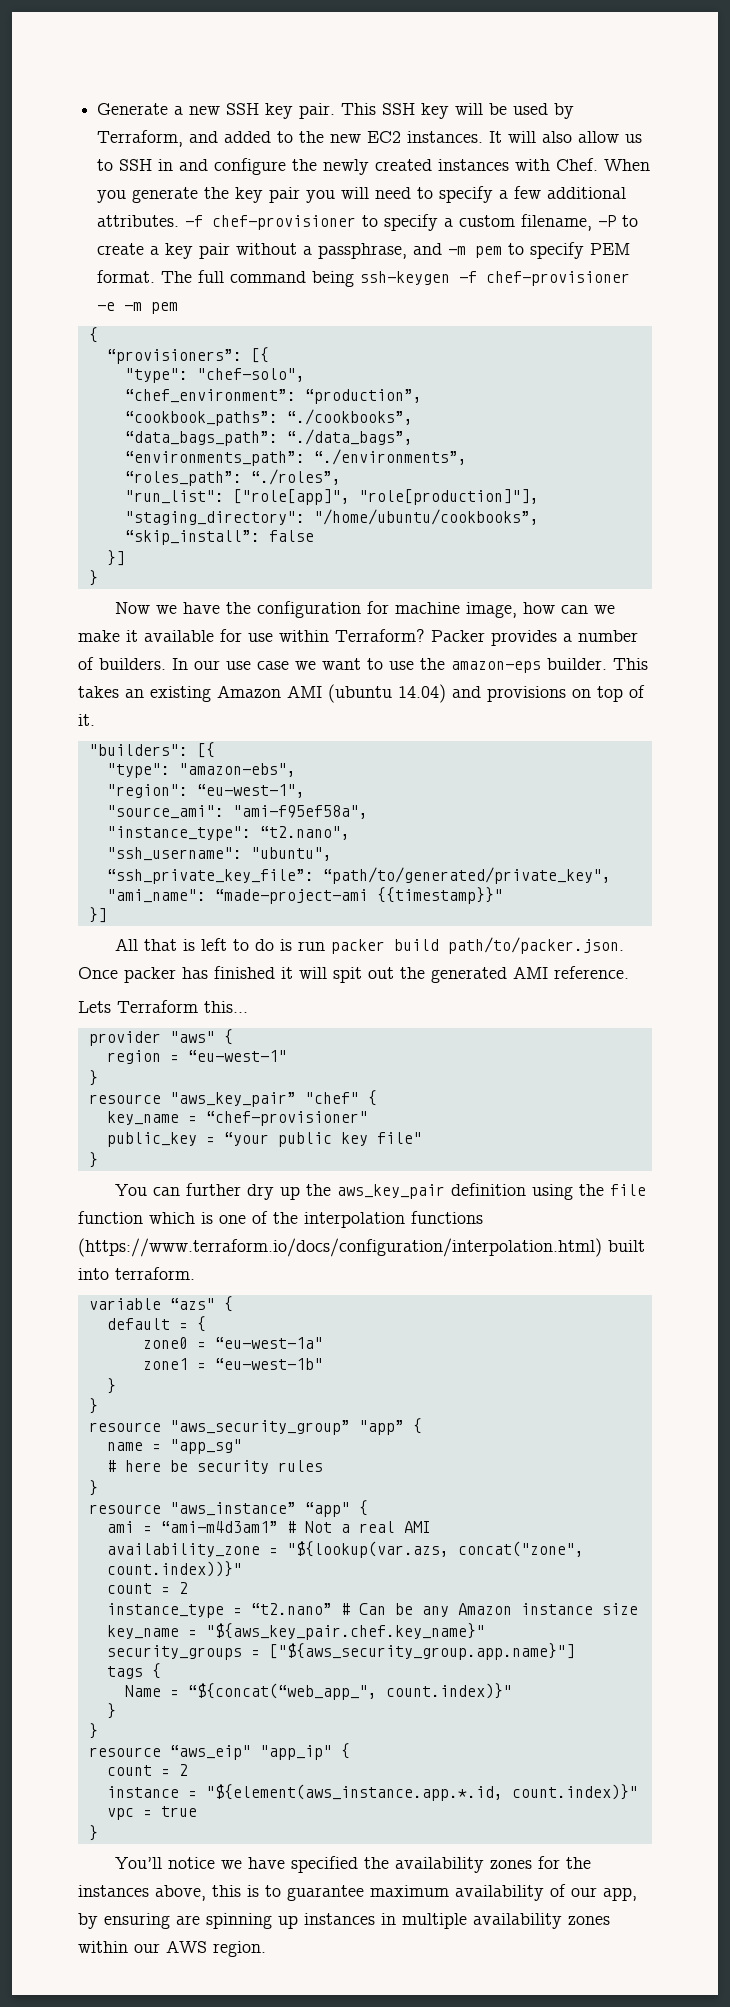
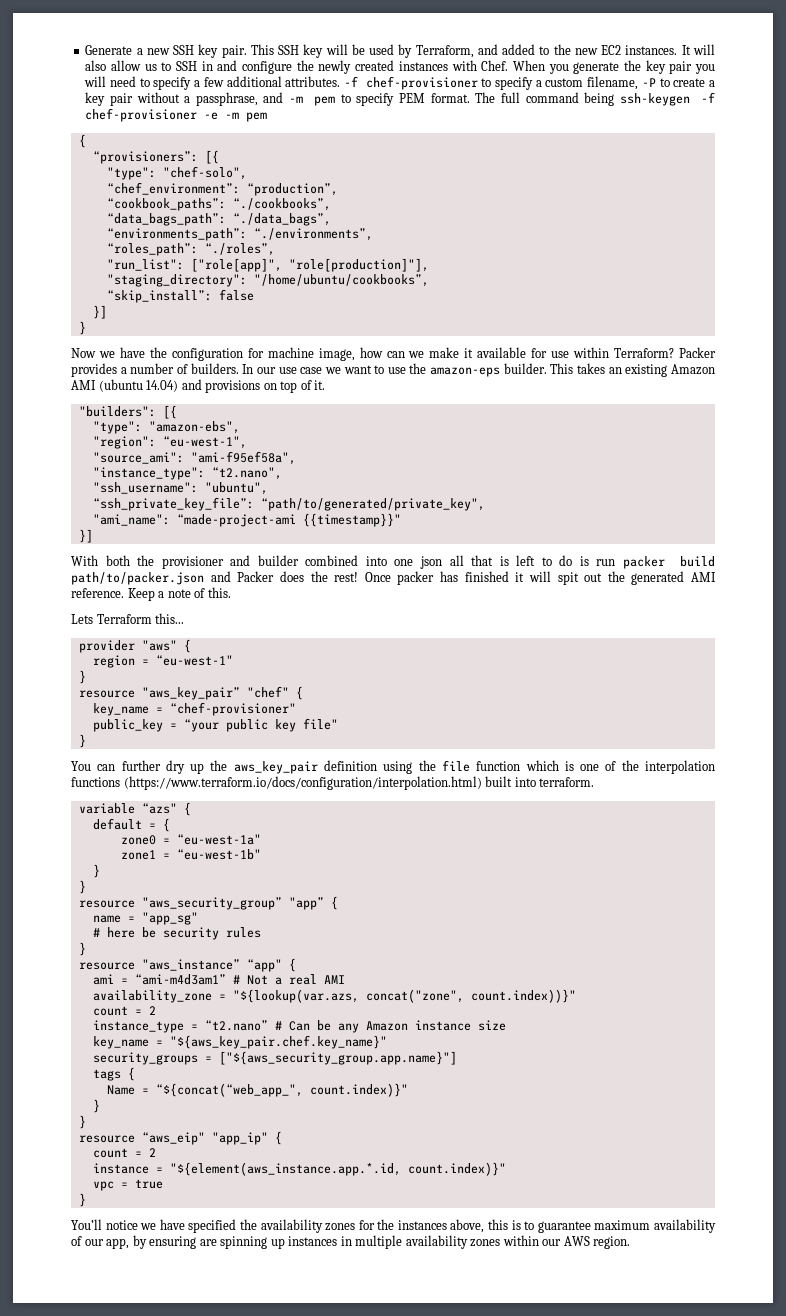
- All that is left to do is run packer build path/to/packer.json. Once packer has finished it will spit out the generated AMI reference.
+ With both the provisioner and builder combined into one json all that is left to do is run packer build path/to/packer.json and Packer does the rest! Once packer has finished it will spit out the generated AMI reference. Keep a note of this.

